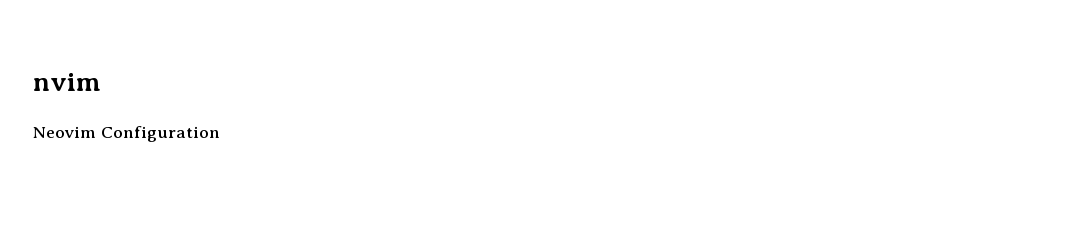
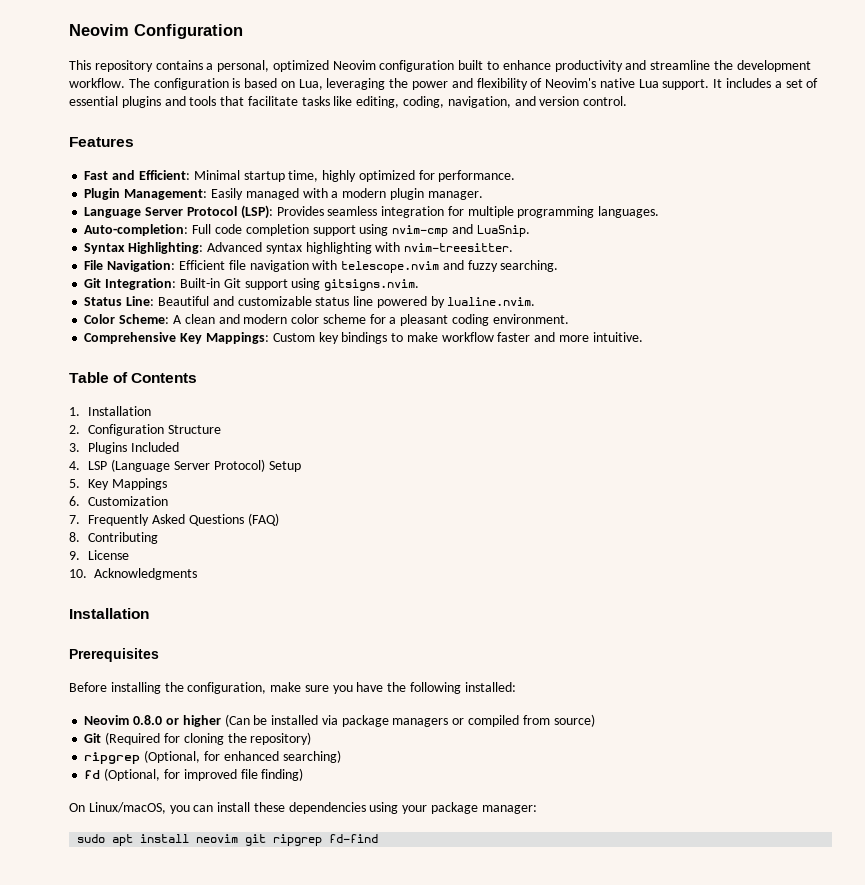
- nvim
  Neovim Configuration
+ This repository contains a personal, optimized Neovim configuration built to enhance productivity and streamline the development workflow. The configuration is based on Lua, leveraging the power and flexibility of Neovim's native Lua support. It includes a set of essential plugins and tools that facilitate tasks like editing, coding, navigation, and version control.
+ Features
+ Fast and Efficient: Minimal startup time, highly optimized for performance.
+ Plugin Management: Easily managed with a modern plugin manager.
+ Language Server Protocol (LSP): Provides seamless integration for multiple programming languages.
+ Auto-completion: Full code completion support using nvim-cmp and LuaSnip.
+ Syntax Highlighting: Advanced syntax highlighting with nvim-treesitter.
+ File Navigation: Efficient file navigation with telescope.nvim and fuzzy searching.
+ Git Integration: Built-in Git support using gitsigns.nvim.
+ Status Line: Beautiful and customizable status line powered by lualine.nvim.
+ Color Scheme: A clean and modern color scheme for a pleasant coding environment.
+ Comprehensive Key Mappings: Custom key bindings to make workflow faster and more intuitive.
+ Table of Contents
+ 1. Installation
+ 2. Configuration Structure
+ 3. Plugins Included
+ 4. LSP (Language Server Protocol) Setup
+ 5. Key Mappings
+ 6. Customization
+ 7. Frequently Asked Questions (FAQ)
+ 8. Contributing
+ 9. License
+ 10. Acknowledgments
+ Installation
+ Prerequisites
+ Before installing the configuration, make sure you have the following installed:
+ Neovim 0.8.0 or higher (Can be installed via package managers or compiled from source)
+ Git (Required for cloning the repository)
+ ripgrep (Optional, for enhanced searching)
+ fd (Optional, for improved file finding)
+ On Linux/macOS, you can install these dependencies using your package manager:
+ sudo apt install neovim git ripgrep fd-find

